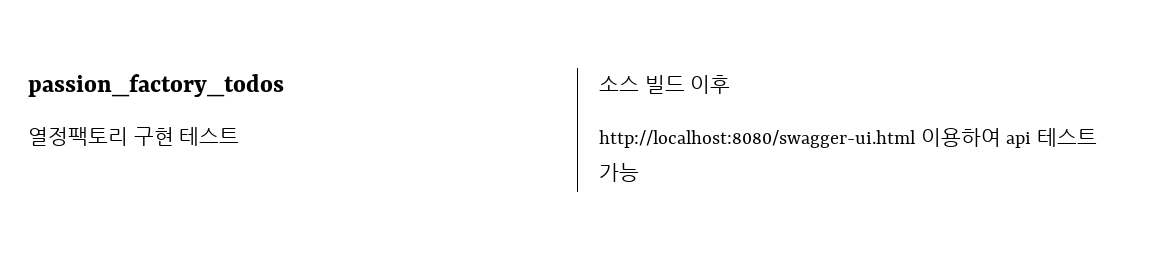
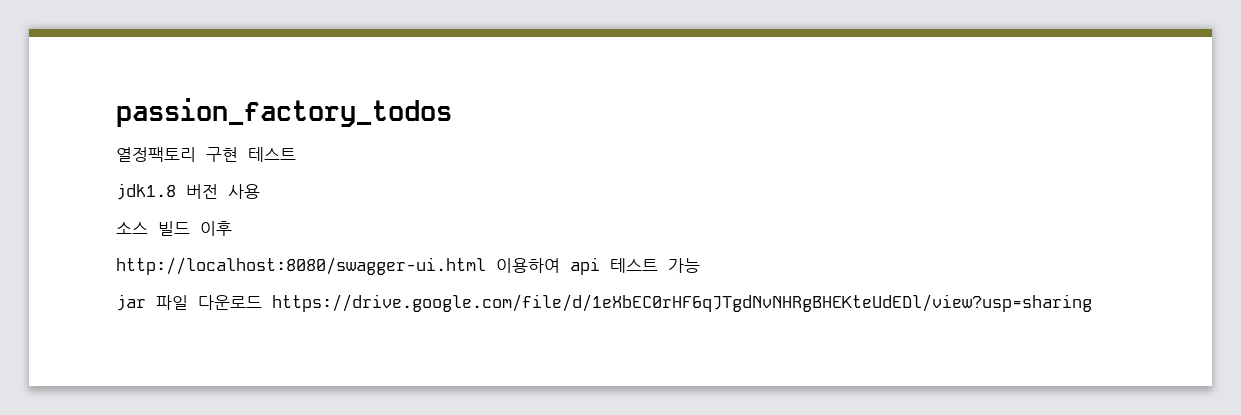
+ jdk1.8 버전 사용
+ jar 파일 다운로드 https://drive.google.com/file/d/1eXbEC0rHF6qJTgdNvNHRgBHEKteUdEDl/view?usp=sharing

